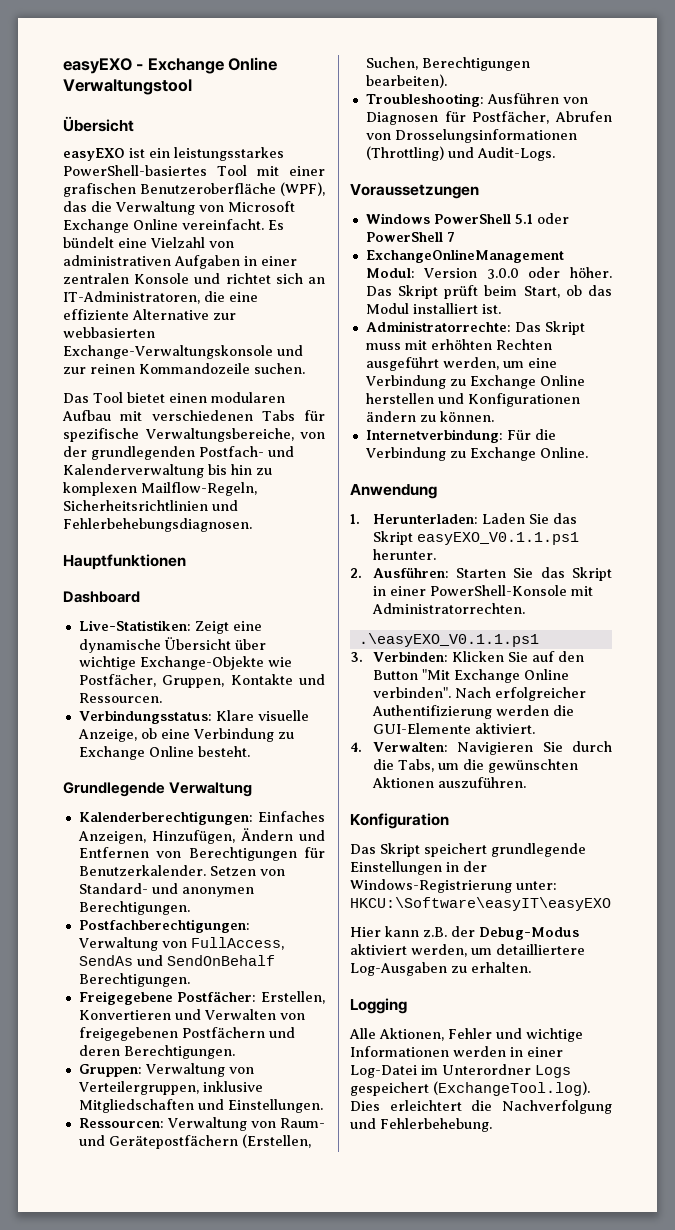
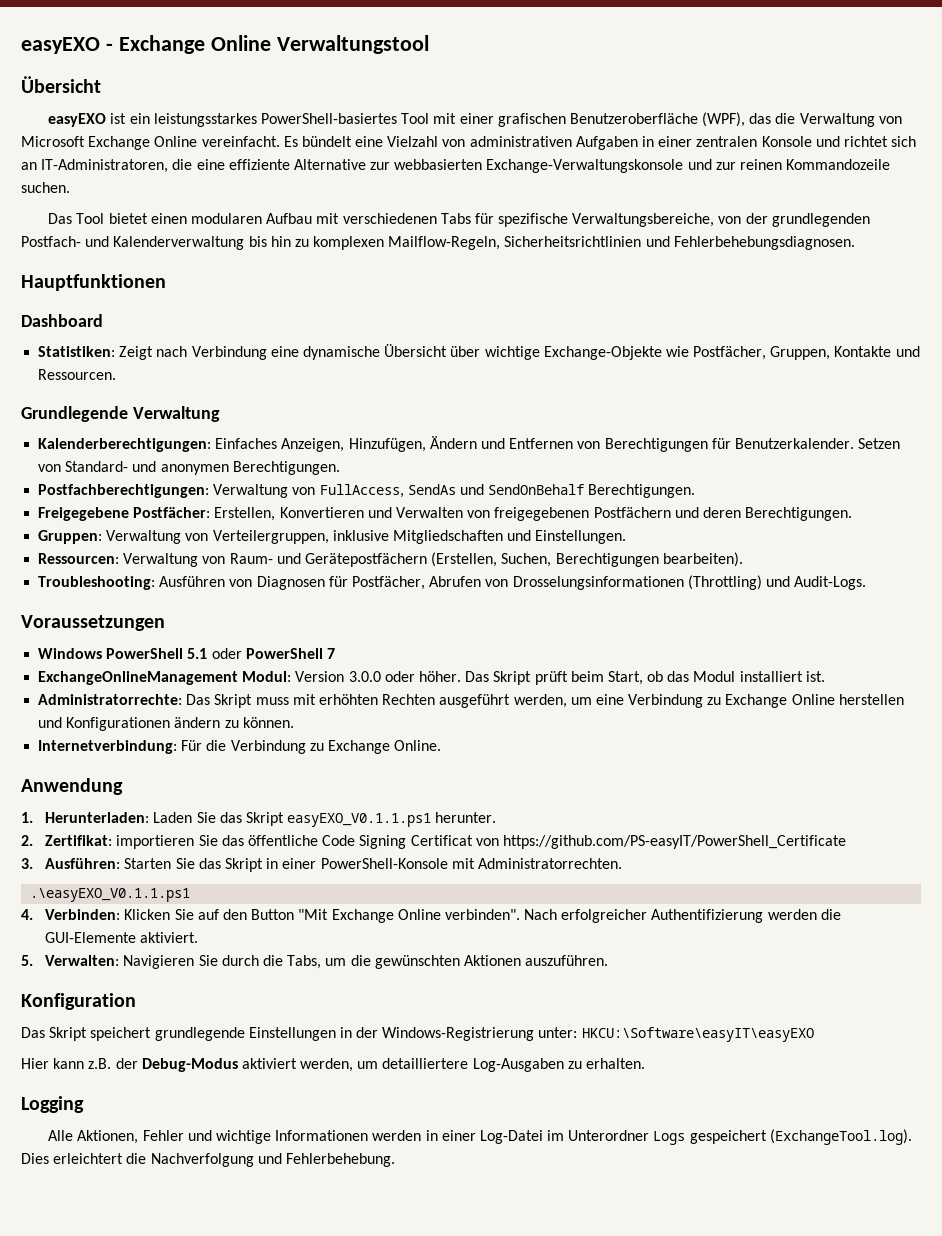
- Live-Statistiken: Zeigt eine dynamische Übersicht über wichtige Exchange-Objekte wie Postfächer, Gruppen, Kontakte und Ressourcen.
+ Statistiken: Zeigt nach Verbindung eine dynamische Übersicht über wichtige Exchange-Objekte wie Postfächer, Gruppen, Kontakte und Ressourcen.
- Verbindungsstatus: Klare visuelle Anzeige, ob eine Verbindung zu Exchange Online besteht.
- 2. Ausführen: Starten Sie das Skript in einer PowerShell-Konsole mit Administratorrechten.
+ 2. Zertifikat: importieren Sie das öffentliche Code Signing Certificat von https://github.com/PS-easyIT/PowerShell_Certificate
+ 3. Ausführen: Starten Sie das Skript in einer PowerShell-Konsole mit Administratorrechten.
- 3. Verbinden: Klicken Sie auf den Button "Mit Exchange Online verbinden".
+ 4. Verbinden: Klicken Sie auf den Button "Mit Exchange Online verbinden".
- 4. Verwalten: Navigieren Sie durch die Tabs, um die gewünschten Aktionen auszuführen.
+ 5. Verwalten: Navigieren Sie durch die Tabs, um die gewünschten Aktionen auszuführen.

